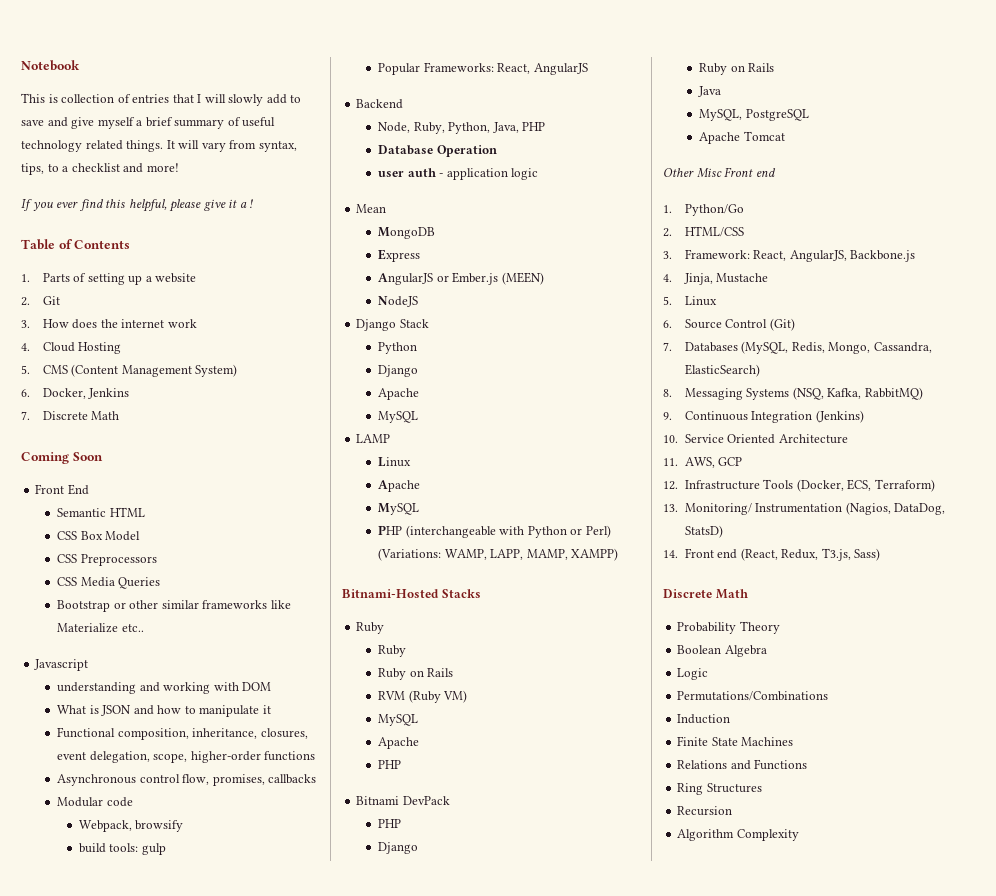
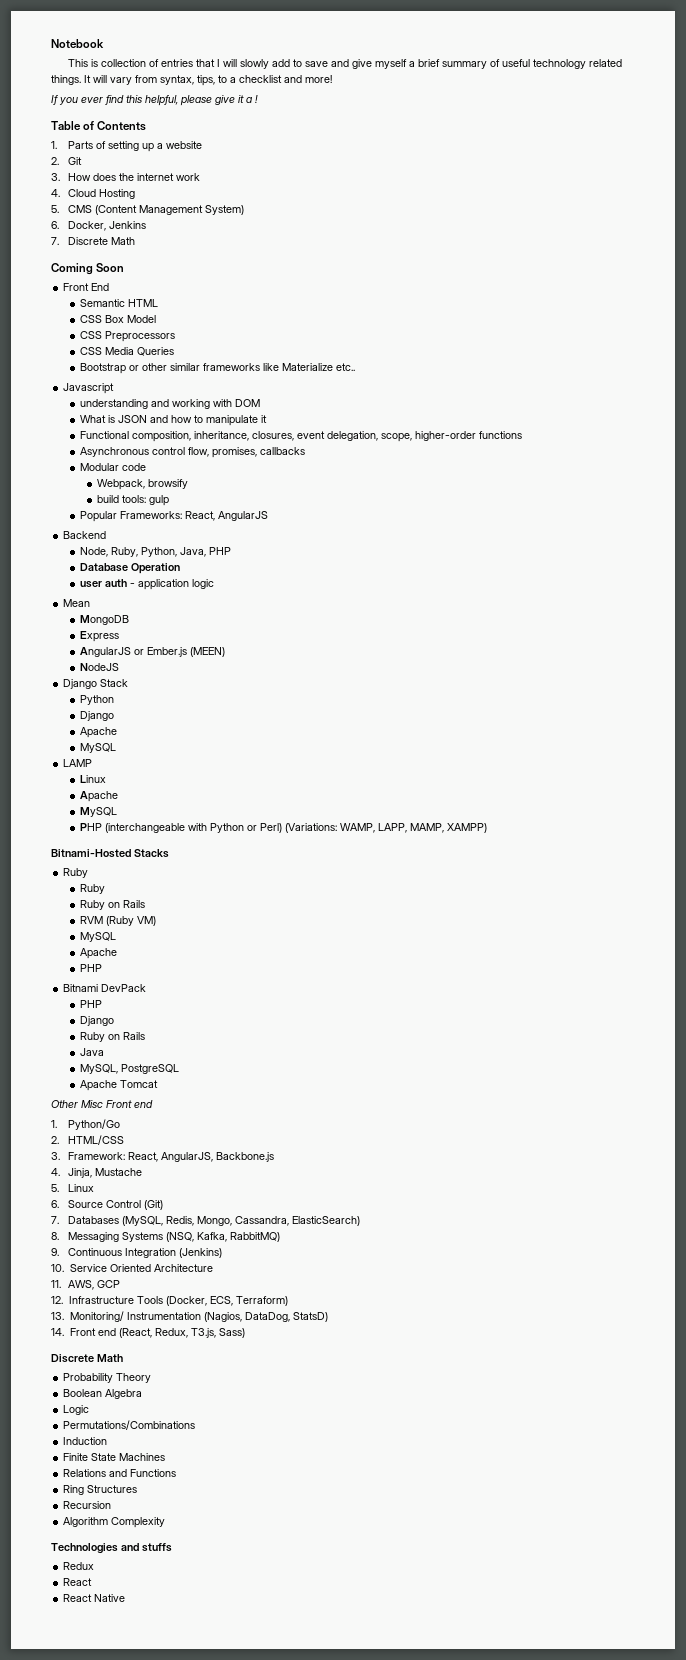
+ Technologies and stuffs
+ Redux
+ React
+ React Native

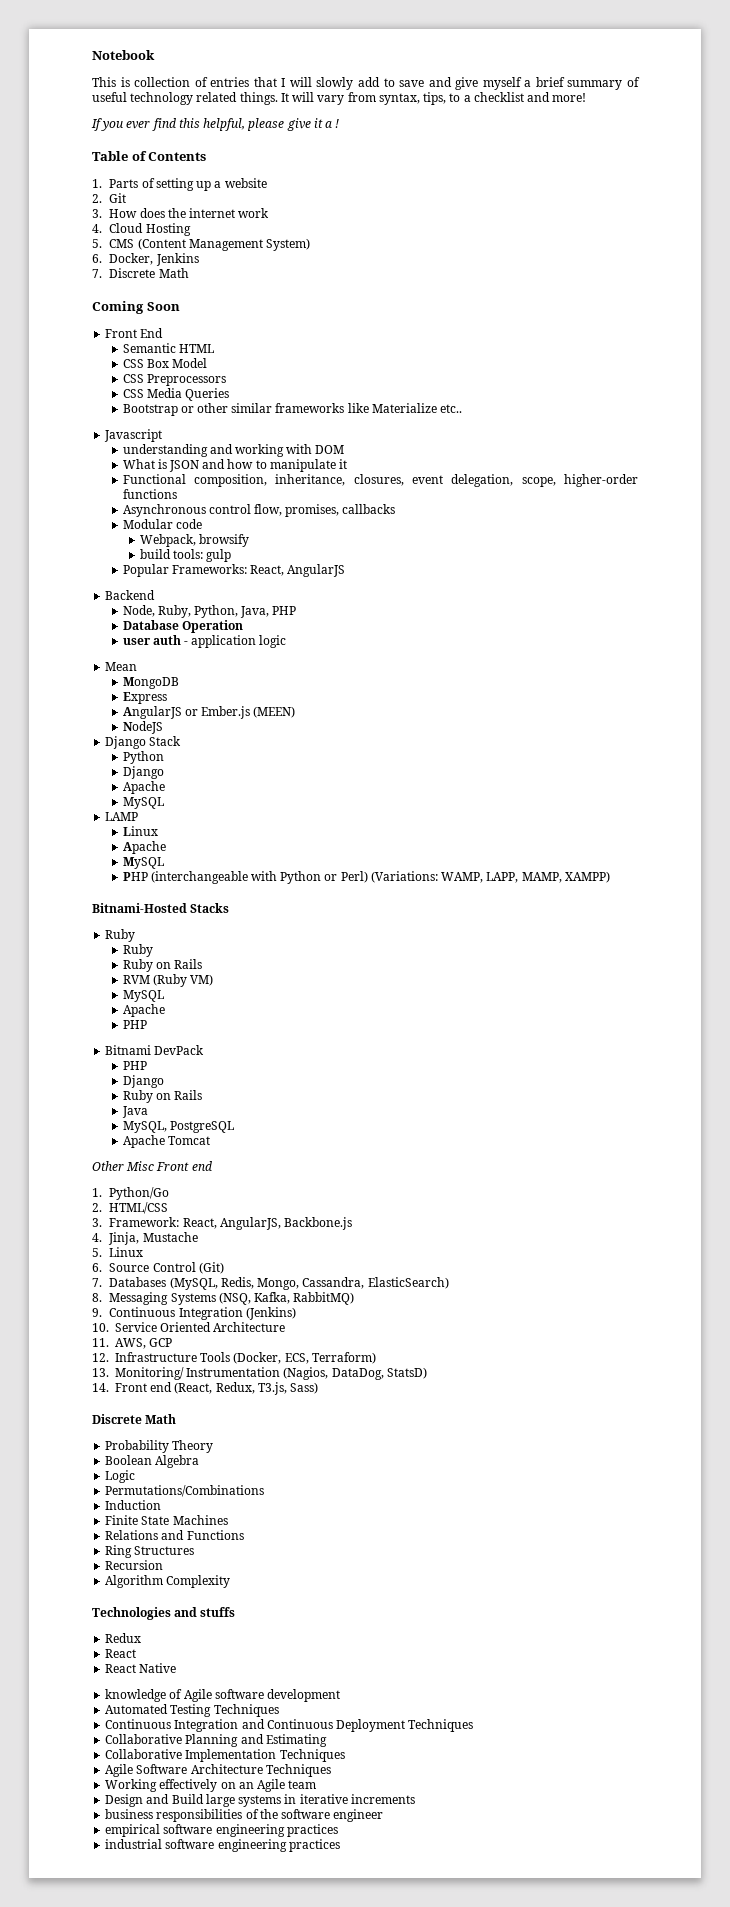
+ knowledge of Agile software development
+ Automated Testing Techniques
+ Continuous Integration and Continuous Deployment Techniques
+ Collaborative Planning and Estimating
+ Collaborative Implementation Techniques
+ Agile Software Architecture Techniques
+ Working effectively on an Agile team
+ Design and Build large systems in iterative increments
+ business responsibilities of the software engineer
+ empirical software engineering practices
+ industrial software engineering practices

